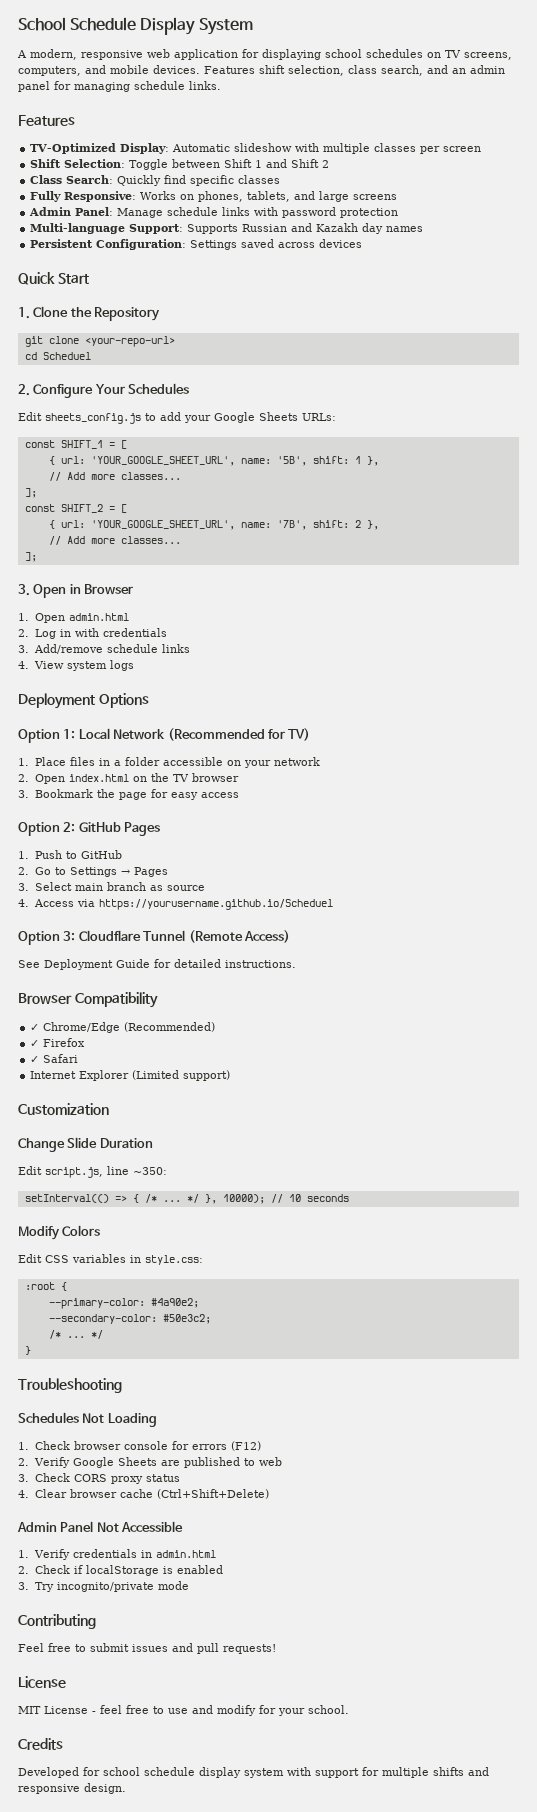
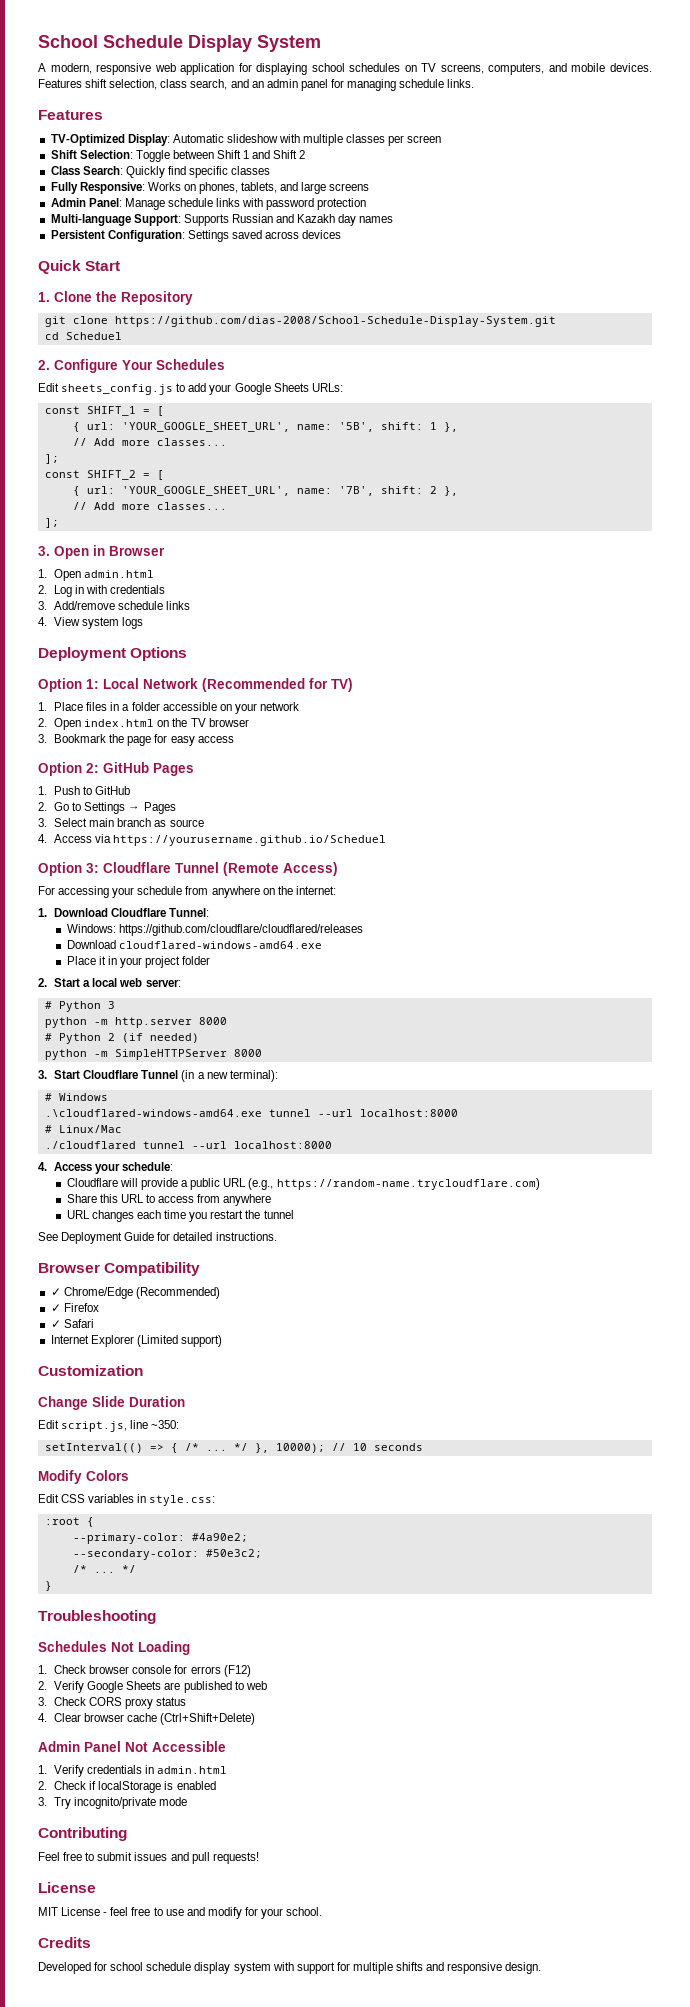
- git clone <your-repo-url>
+ git clone https://github.com/dias-2008/School-Schedule-Display-System.git
+ For accessing your schedule from anywhere on the internet:
+ 1. Download Cloudflare Tunnel:
+ Windows: https://github.com/cloudflare/cloudflared/releases
+ Download cloudflared-windows-amd64.exe
+ Place it in your project folder
+ 2. Start a local web server:
+ # Python 3
+ python -m http.server 8000
+ # Python 2 (if needed)
+ python -m SimpleHTTPServer 8000
+ 3. Start Cloudflare Tunnel (in a new terminal):
+ # Windows
+ .\cloudflared-windows-amd64.exe tunnel --url localhost:8000
+ # Linux/Mac
+ ./cloudflared tunnel --url localhost:8000
+ 4. Access your schedule:
+ Cloudflare will provide a public URL (e.g., https://random-name.trycloudflare.com)
+ Share this URL to access from anywhere
+ URL changes each time you restart the tunnel

